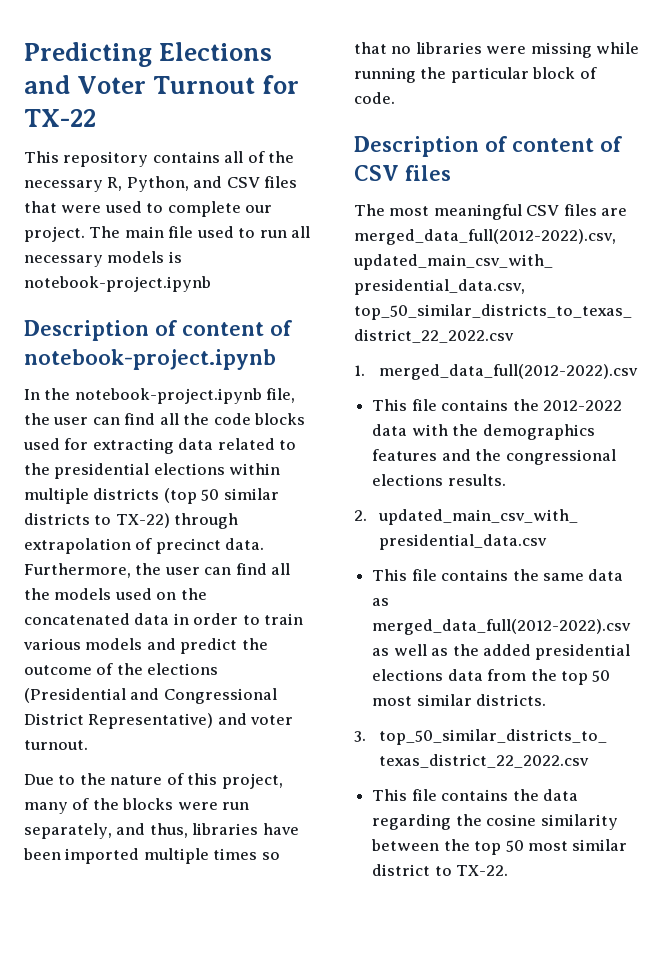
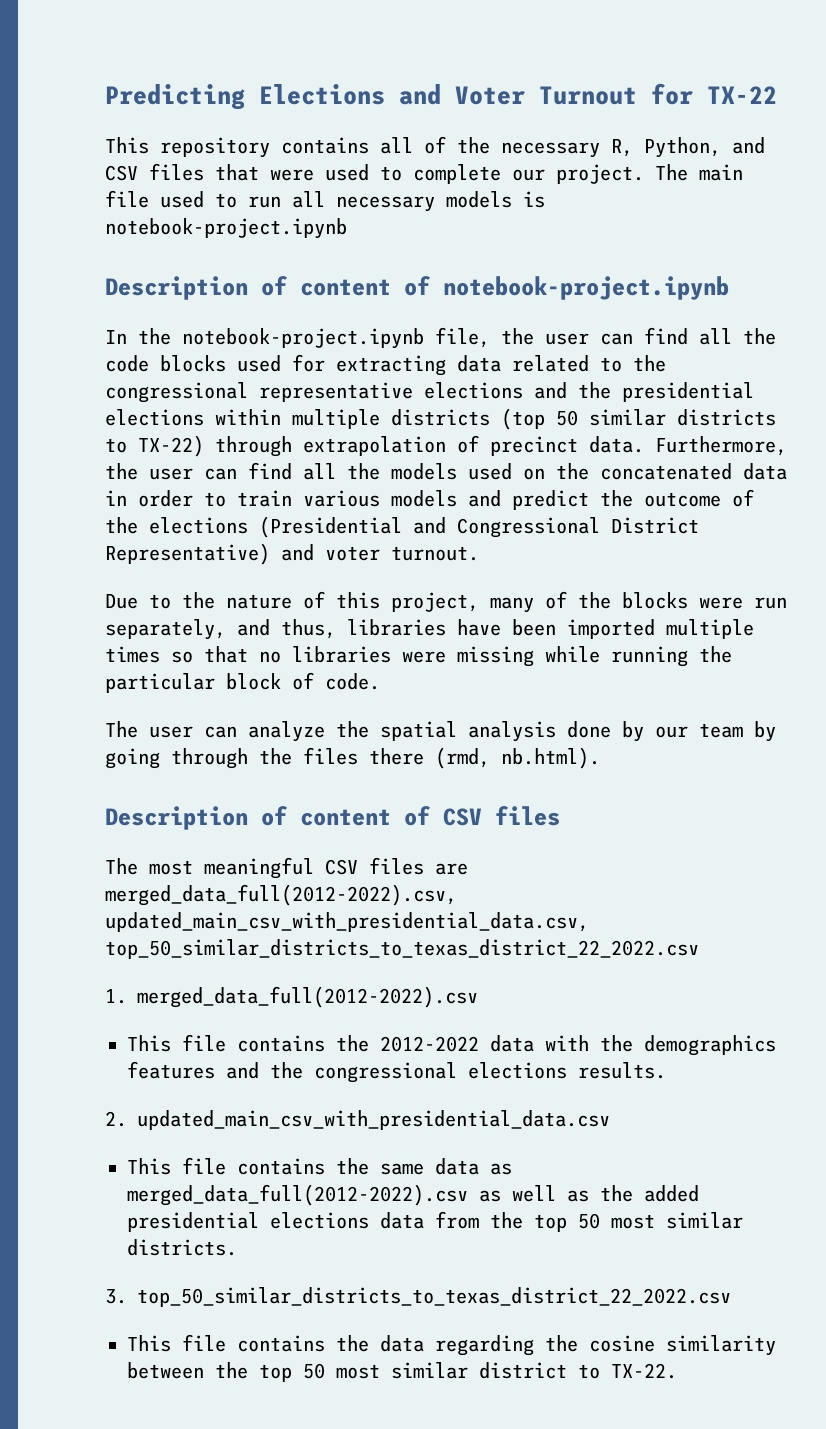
- In the notebook-project.ipynb file, the user can find all the code blocks used for extracting data related to the presidential elections within multiple districts (top 50 similar districts to TX-22) through extrapolation of precinct data.
+ In the notebook-project.ipynb file, the user can find all the code blocks used for extracting data related to the congressional representative elections and the presidential elections within multiple districts (top 50 similar districts to TX-22) through extrapolation of precinct data.
+ The user can analyze the spatial analysis done by our team by going through the files there (rmd, nb.html).

